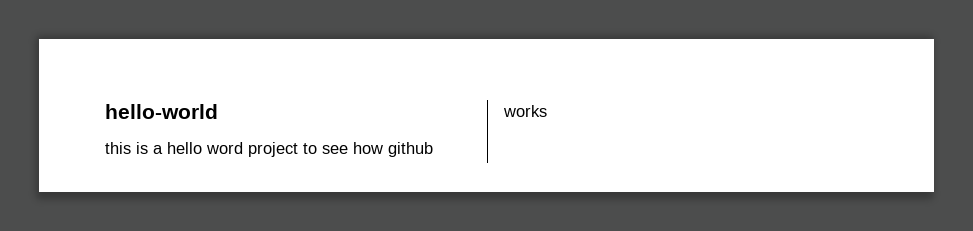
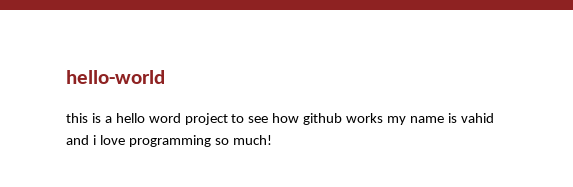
- this is a hello word project to see how github works
+ this is a hello word project to see how github works my name is vahid and i love programming so much!

